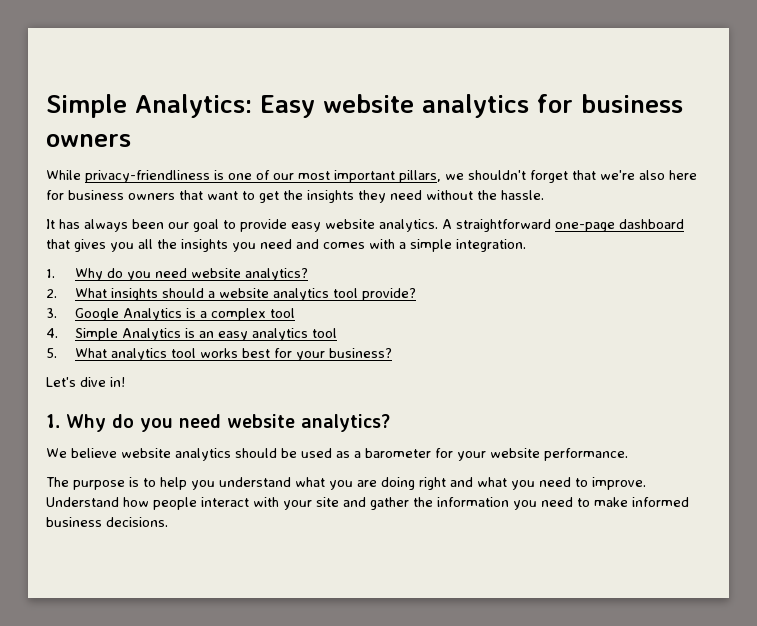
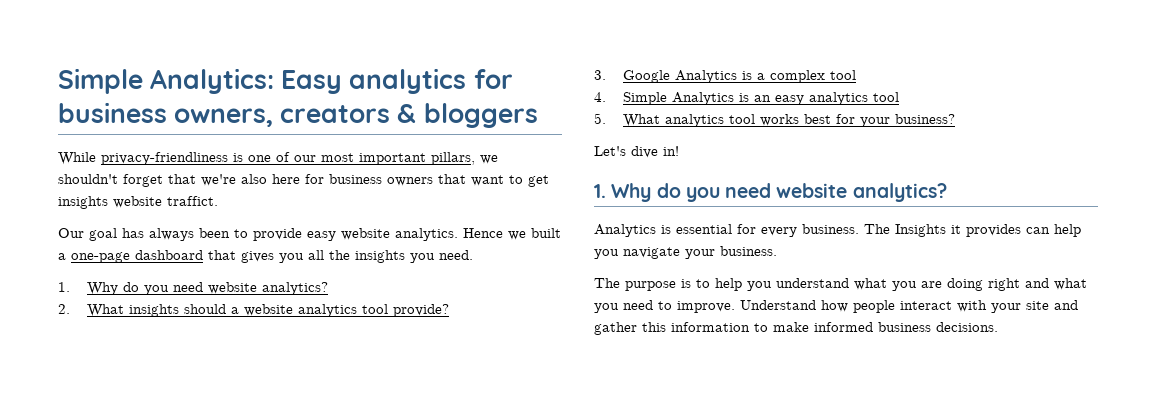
- Simple Analytics: Easy website analytics for business owners
+ Simple Analytics: Easy analytics for business owners, creators & bloggers
- While privacy-friendliness is one of our most important pillars, we shouldn't forget that we're also here for business owners that want to get the insights they need without the hassle.
- It has always been our goal to provide easy website analytics.
+ While privacy-friendliness is one of our most important pillars, we shouldn't forget that we're also here for business owners that want to get insights website traffict.
+ Our goal has always been to provide easy website analytics.
- A straightforward one-page dashboard that gives you all the insights you need and comes with a simple integration.
+ Hence we built a one-page dashboard that gives you all the insights you need.
- We believe website analytics should be used as a barometer for your website performance.
+ Analytics is essential for every business. The Insights it provides can help you navigate your business.
- Understand how people interact with your site and gather the information you need to make informed business decisions.
+ Understand how people interact with your site and gather this information to make informed business decisions.

